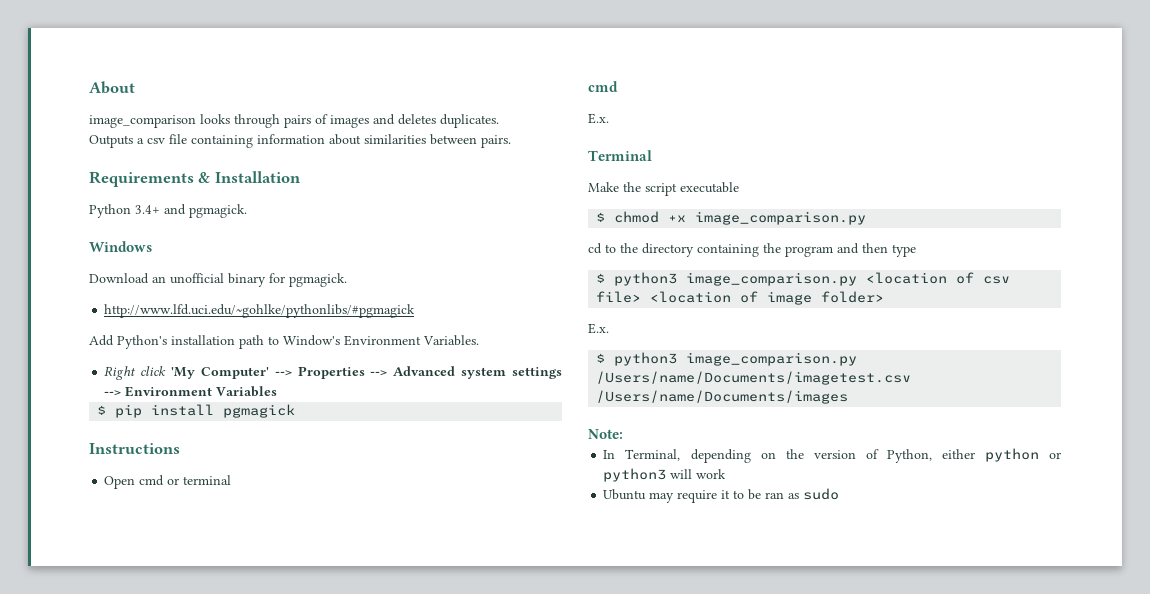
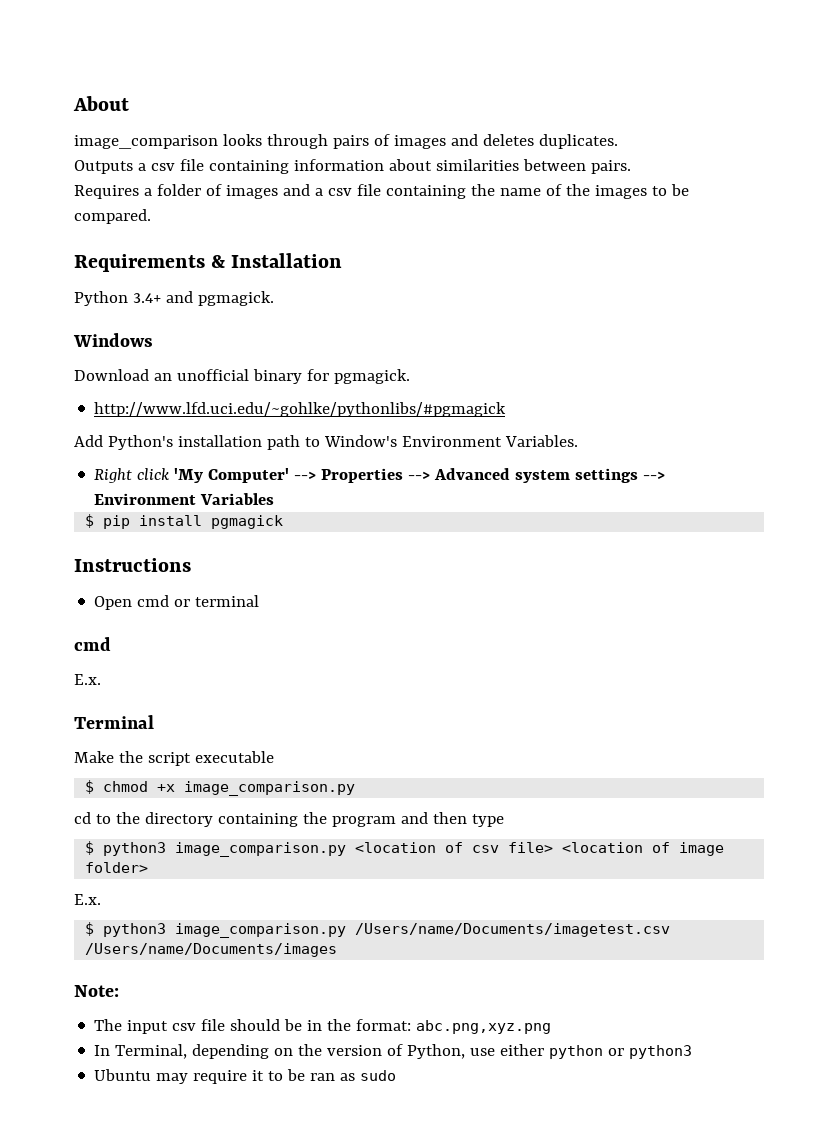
+ Requires a folder of images and a csv file containing the name of the images to be compared.
+ The input csv file should be in the format: abc.png,xyz.png
- In Terminal, depending on the version of Python, either python or python3 will work
+ In Terminal, depending on the version of Python, use either python or python3

